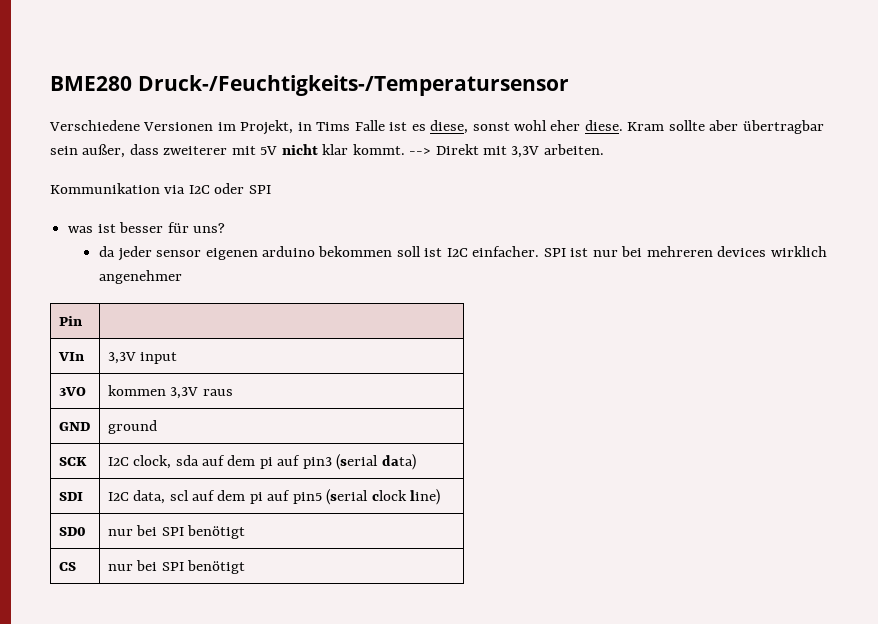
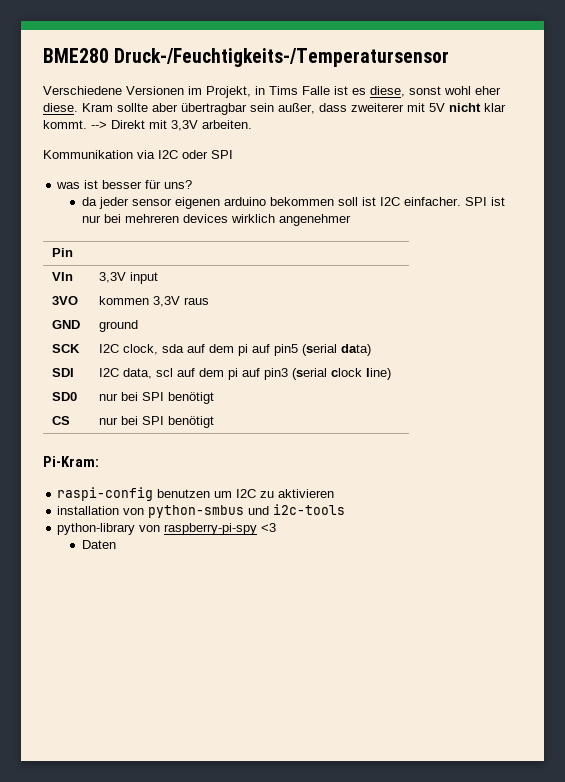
- SCK | I2C clock, sda auf dem pi auf pin3 (serial data)
+ SCK | I2C clock, sda auf dem pi auf pin5 (serial data)
- SDI | I2C data, scl auf dem pi auf pin5 (serial clock line)
+ SDI | I2C data, scl auf dem pi auf pin3 (serial clock line)
+ Pi-Kram:
+ raspi-config benutzen um I2C zu aktivieren
+ installation von python-smbus und i2c-tools
+ python-library von raspberry-pi-spy <3
+ Daten

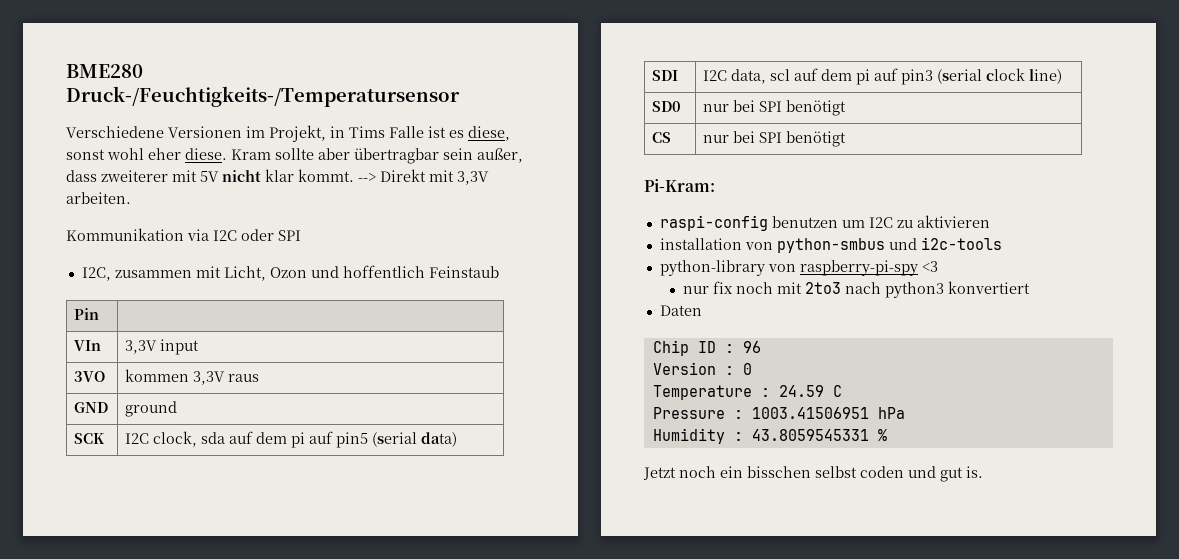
- was ist besser für uns?
- da jeder sensor eigenen arduino bekommen soll ist I2C einfacher. SPI ist nur bei mehreren devices wirklich angenehmer
+ I2C, zusammen mit Licht, Ozon und hoffentlich Feinstaub
+ nur fix noch mit 2to3 nach python3 konvertiert
  Daten
+ Chip ID : 96
+ Version : 0
+ Temperature : 24.59 C
+ Pressure : 1003.41506951 hPa
+ Humidity : 43.8059545331 %
+ Jetzt noch ein bisschen selbst coden und gut is.

